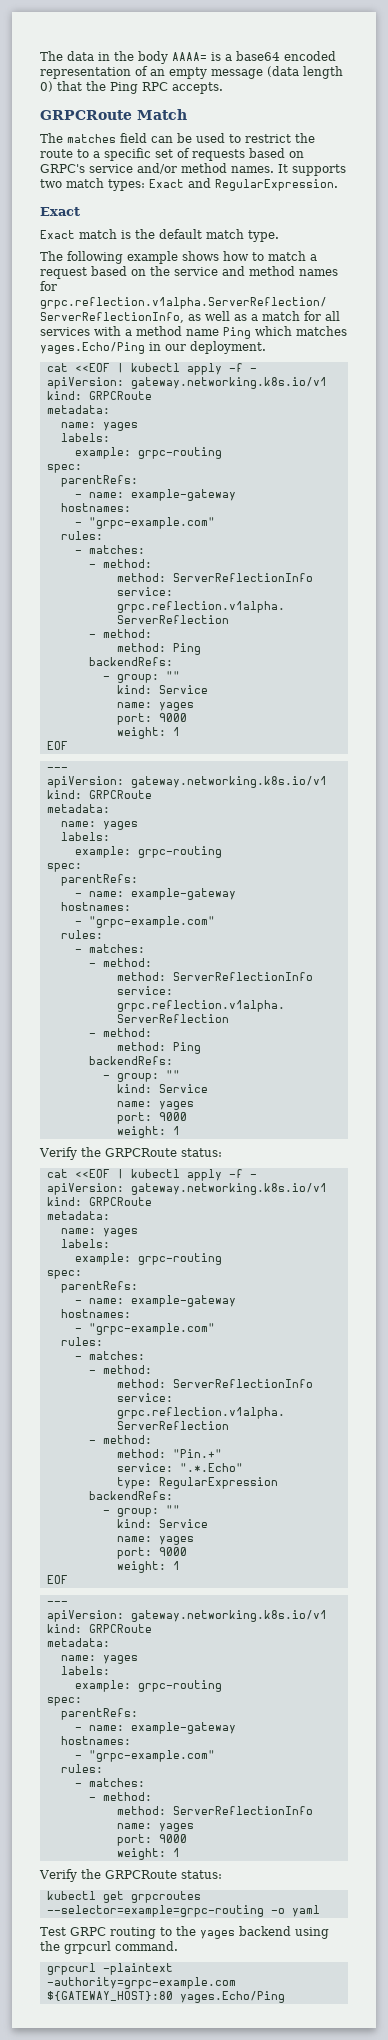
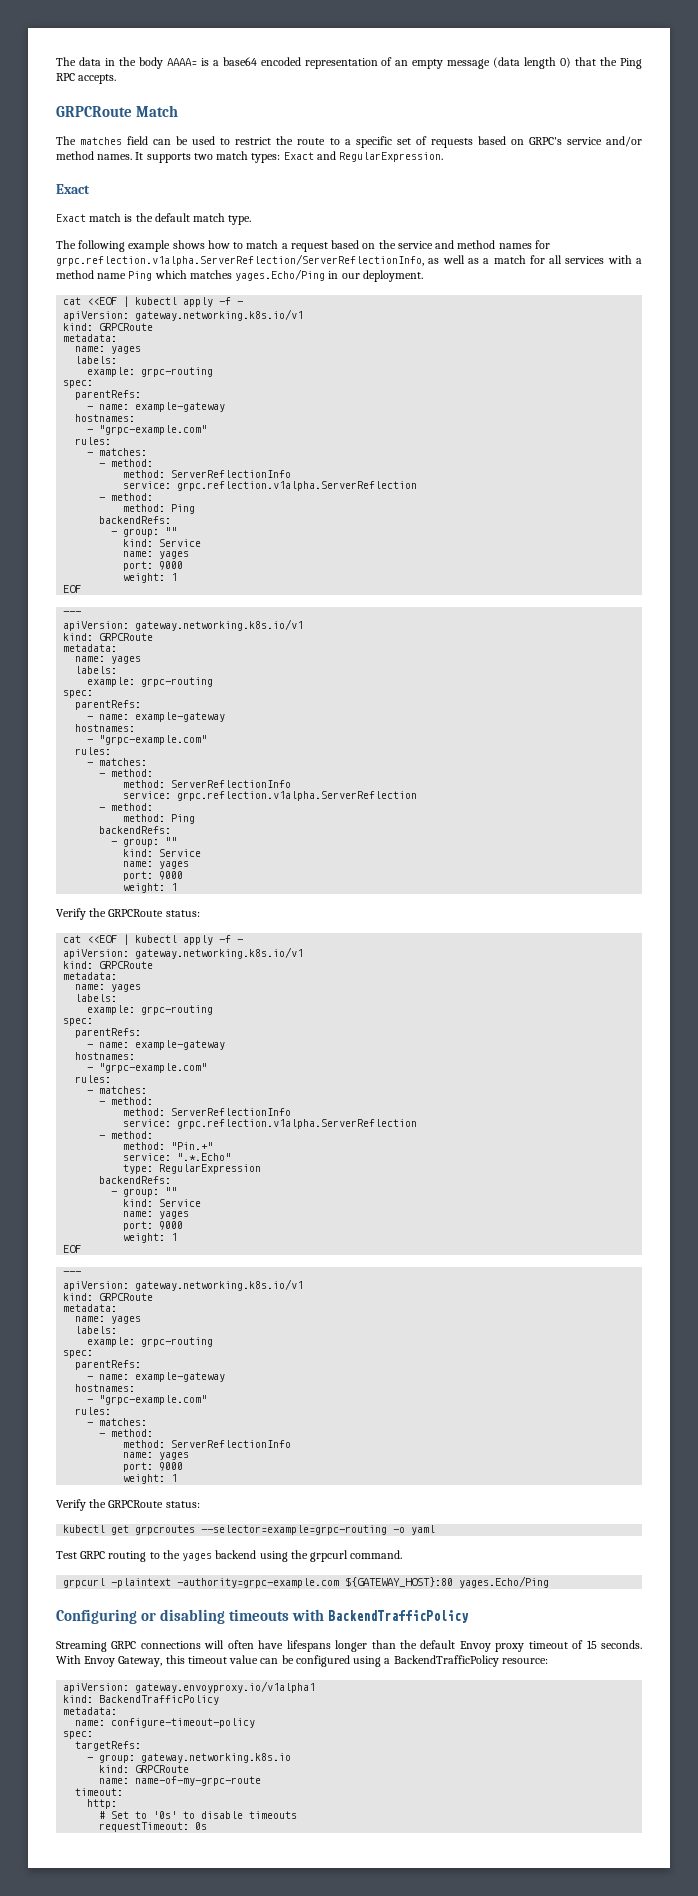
+ Configuring or disabling timeouts with BackendTrafficPolicy
+ Streaming GRPC connections will often have lifespans longer than the default Envoy proxy timeout of 15 seconds. With Envoy Gateway, this timeout value can be configured using a BackendTrafficPolicy resource:
+ apiVersion: gateway.envoyproxy.io/v1alpha1
+ kind: BackendTrafficPolicy
+ metadata:
+ name: configure-timeout-policy
+ spec:
+ targetRefs:
+ - group: gateway.networking.k8s.io
+ kind: GRPCRoute
+ name: name-of-my-grpc-route
+ timeout:
+ http:
+ # Set to '0s' to disable timeouts
+ requestTimeout: 0s

